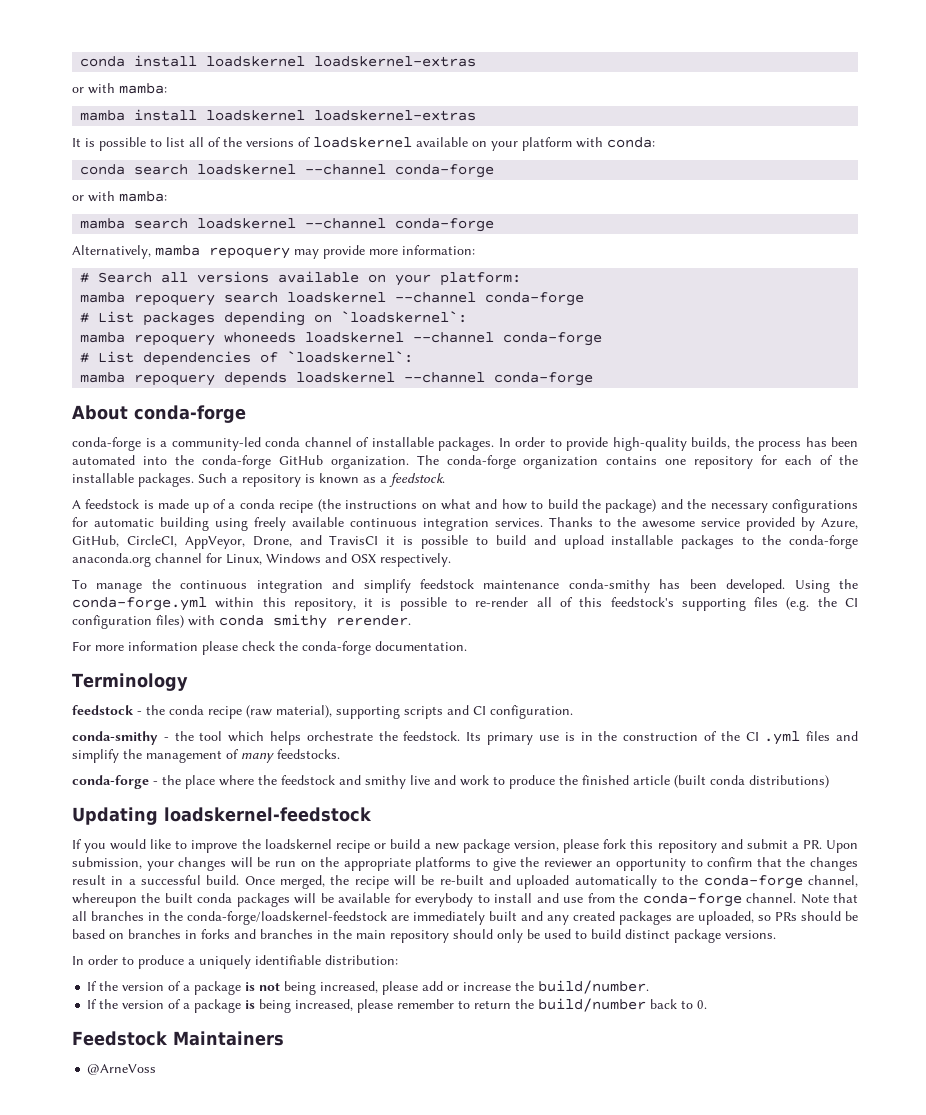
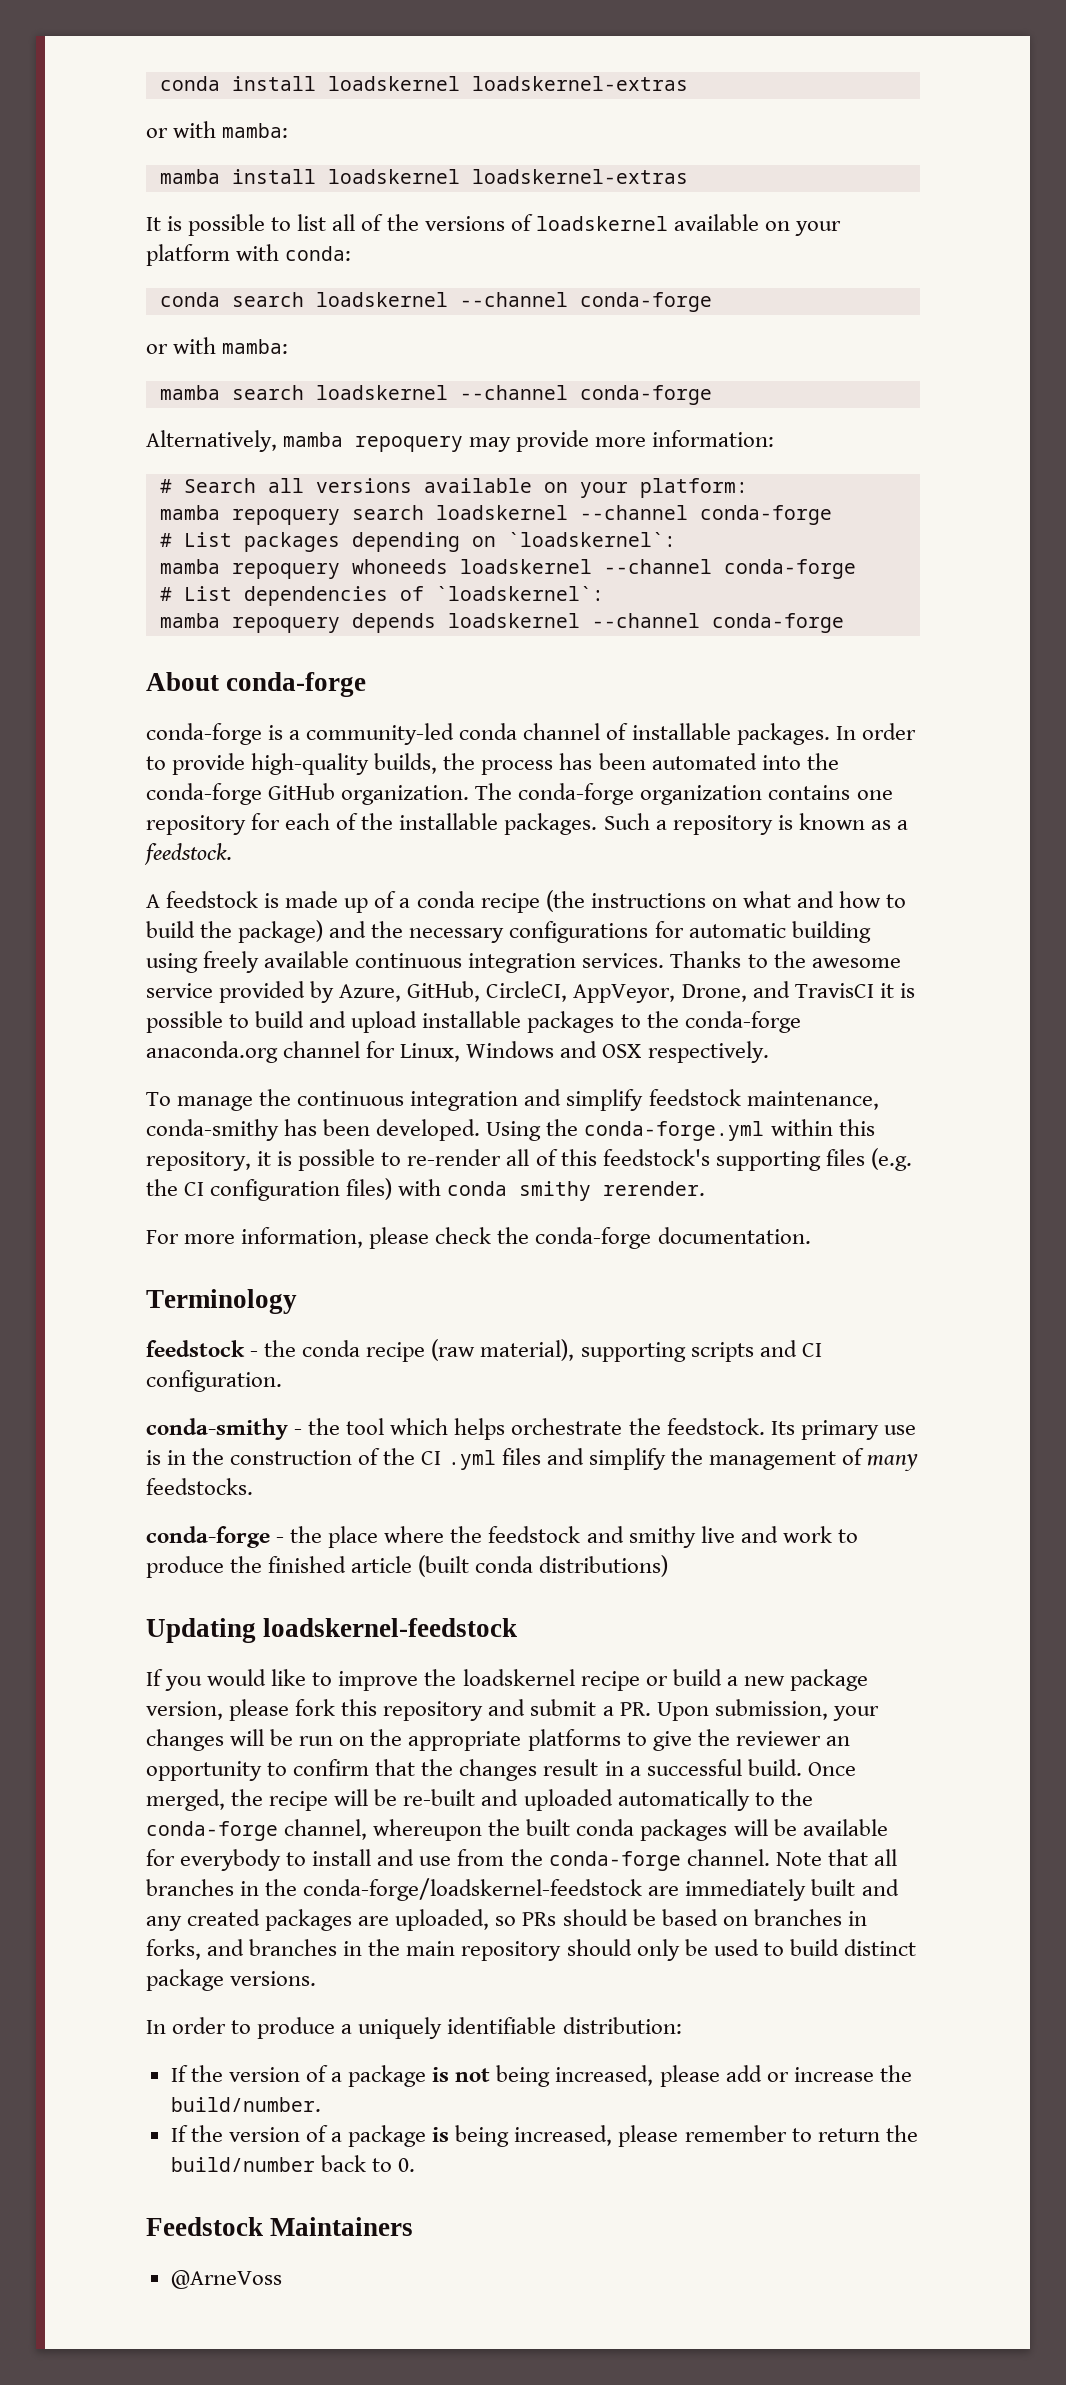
- To manage the continuous integration and simplify feedstock maintenance conda-smithy has been developed.
+ To manage the continuous integration and simplify feedstock maintenance, conda-smithy has been developed.
- For more information please check the conda-forge documentation.
+ For more information, please check the conda-forge documentation.
- Note that all branches in the conda-forge/loadskernel-feedstock are immediately built and any created packages are uploaded, so PRs should be based on branches in forks and branches in the main repository should only be used to build distinct package versions.
+ Note that all branches in the conda-forge/loadskernel-feedstock are immediately built and any created packages are uploaded, so PRs should be based on branches in forks, and branches in the main repository should only be used to build distinct package versions.

